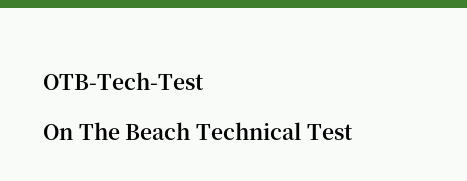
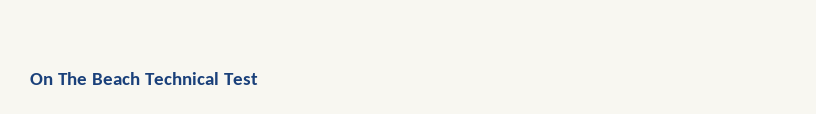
- OTB-Tech-Test

